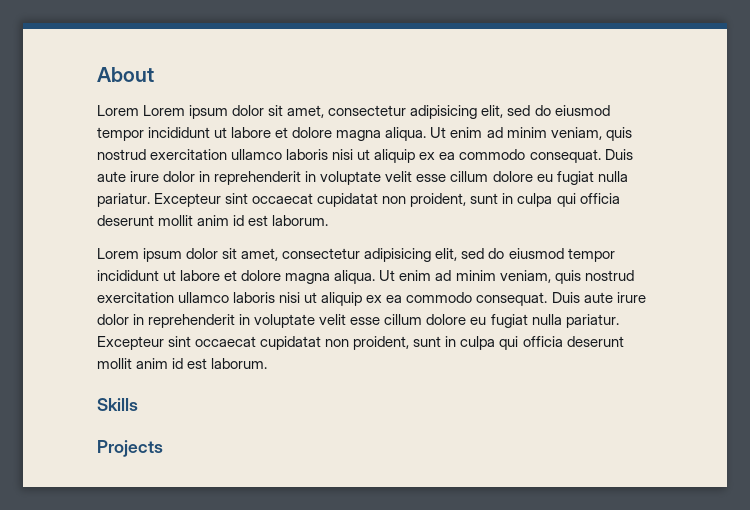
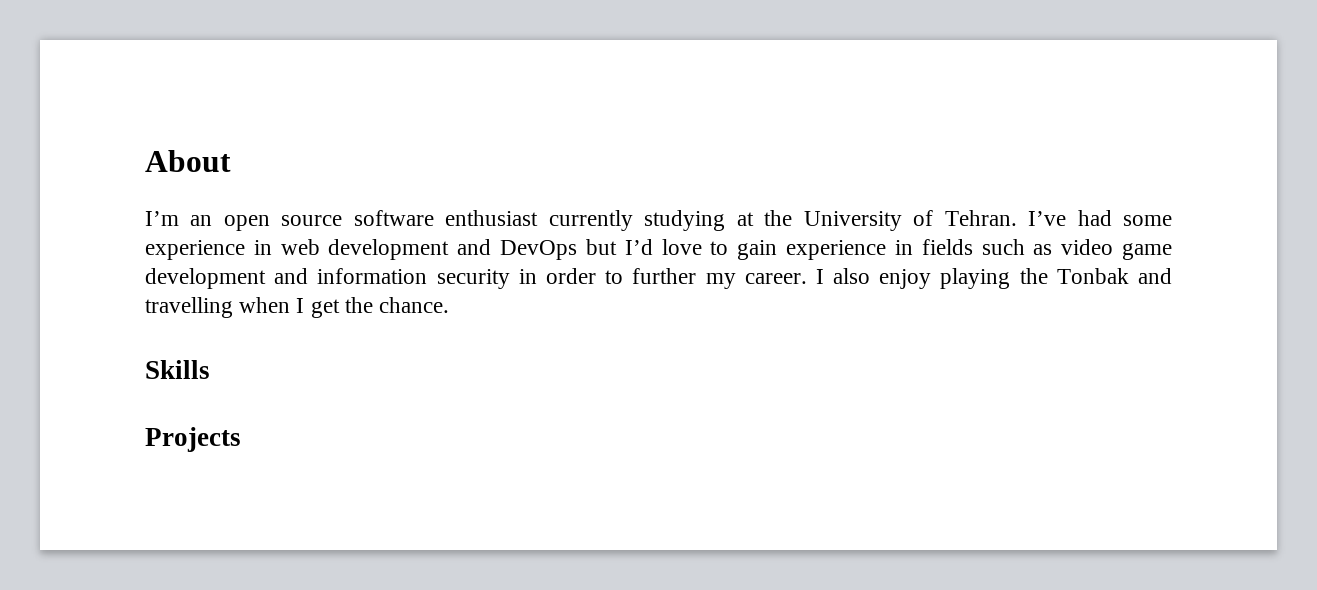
- Lorem Lorem ipsum dolor sit amet, consectetur adipisicing elit, sed do eiusmod tempor incididunt ut labore et dolore magna aliqua. Ut enim ad minim veniam, quis nostrud exercitation ullamco laboris nisi ut aliquip ex ea commodo consequat. Duis aute irure dolor in reprehenderit in voluptate velit esse cillum dolore eu fugiat nulla pariatur. Excepteur sint occaecat cupidatat non proident, sunt in culpa qui officia deserunt mollit anim id est laborum.
- Lorem ipsum dolor sit amet, consectetur adipisicing elit, sed do eiusmod tempor incididunt ut labore et dolore magna aliqua. Ut enim ad minim veniam, quis nostrud exercitation ullamco laboris nisi ut aliquip ex ea commodo consequat. Duis aute irure dolor in reprehenderit in voluptate velit esse cillum dolore eu fugiat nulla pariatur. Excepteur sint occaecat cupidatat non proident, sunt in culpa qui officia deserunt mollit anim id est laborum.
+ I’m an open source software enthusiast currently studying at the University of Tehran. I’ve had some experience in web development and DevOps but I’d love to gain experience in fields such as video game development and information security in order to further my career. I also enjoy playing the Tonbak and travelling when I get the chance.

